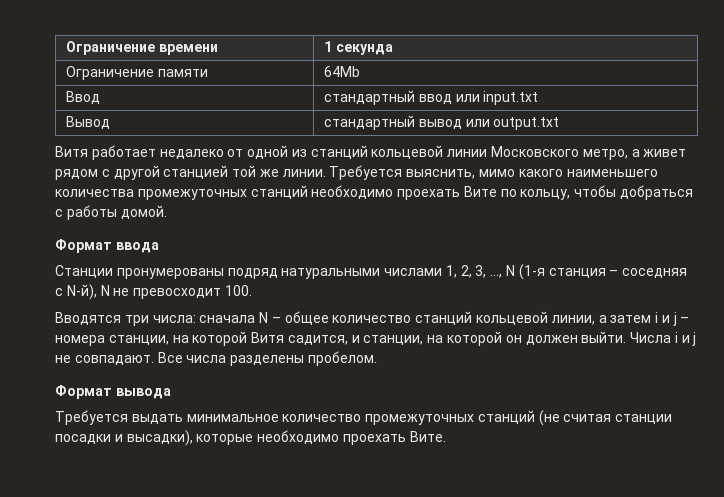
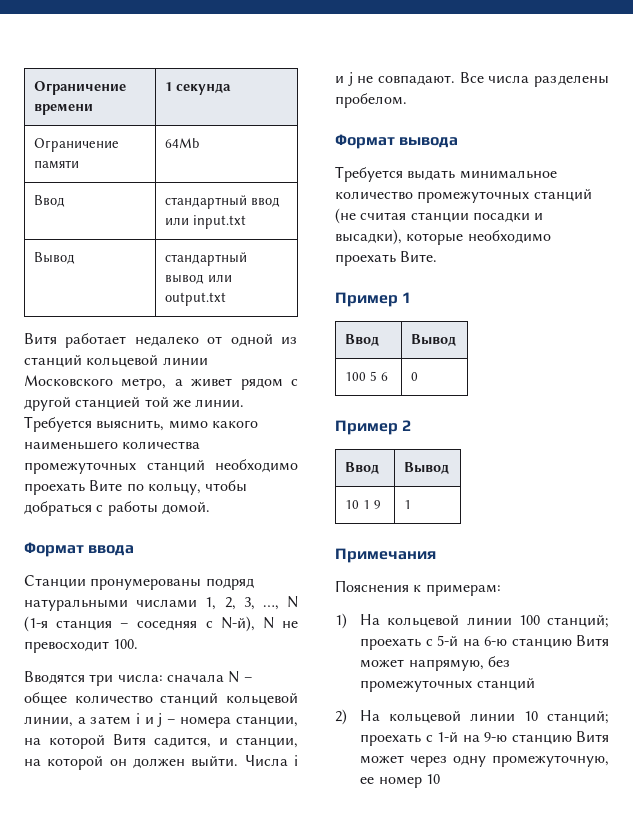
+ Пример 1
+ Ввод | Вывод
+ 100 5 6 | 0
+ Пример 2
+ Ввод | Вывод
+ 10 1 9 | 1
+ Примечания
+ Пояснения к примерам:
+ 1) На кольцевой линии 100 станций; проехать с 5-й на 6-ю станцию Витя может напрямую, без промежуточных станций
+ 2) На кольцевой линии 10 станций; проехать с 1-й на 9-ю станцию Витя может через одну промежуточную, ее номер 10

